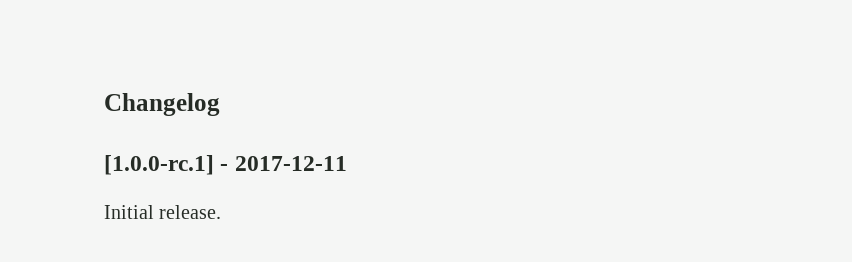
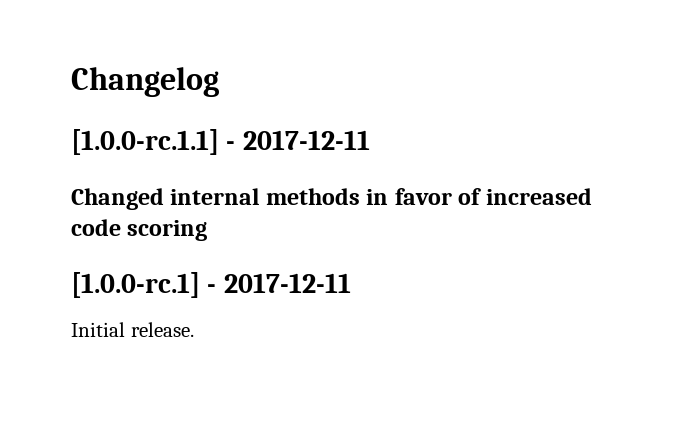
+ [1.0.0-rc.1.1] - 2017-12-11
+ Changed internal methods in favor of increased code scoring

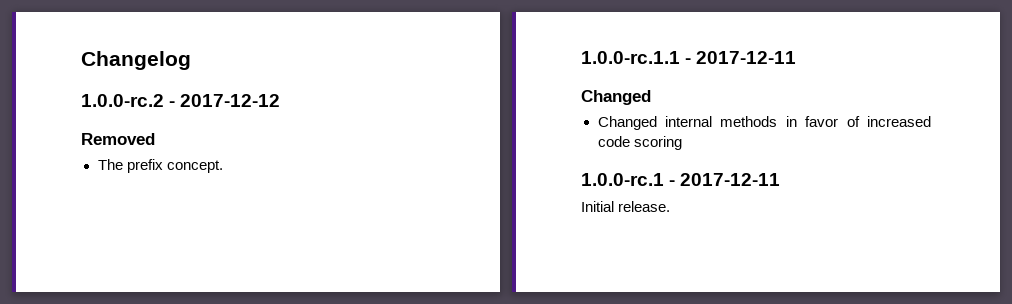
- [1.0.0-rc.1.1] - 2017-12-11
+ 1.0.0-rc.2 - 2017-12-12
+ Removed
+ The prefix concept.
+ 1.0.0-rc.1.1 - 2017-12-11
+ Changed
- [1.0.0-rc.1] - 2017-12-11
+ 1.0.0-rc.1 - 2017-12-11

